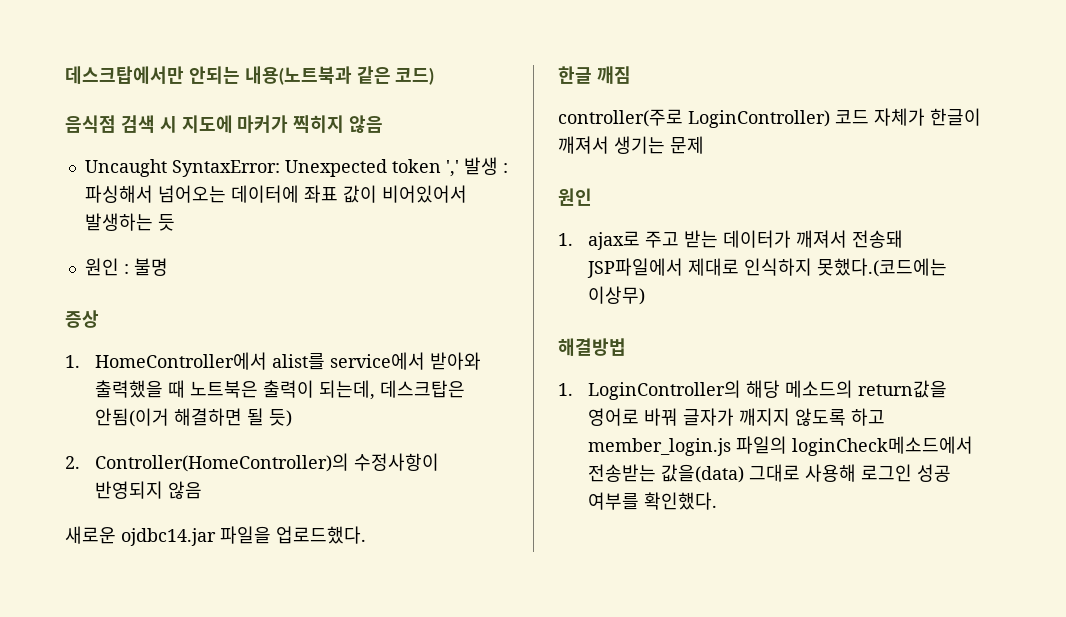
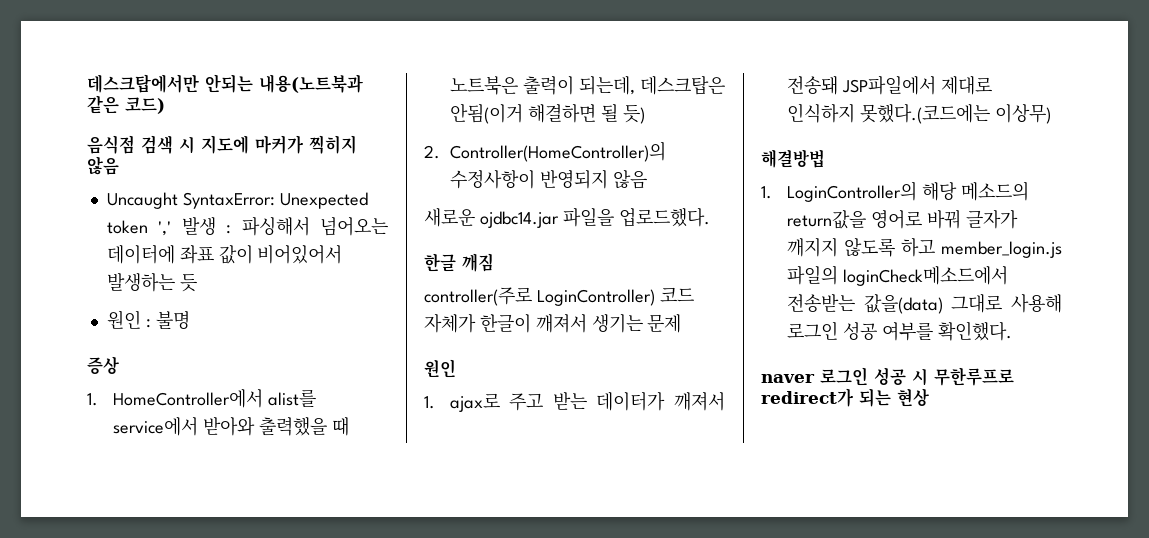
+ naver 로그인 성공 시 무한루프로 redirect가 되는 현상

